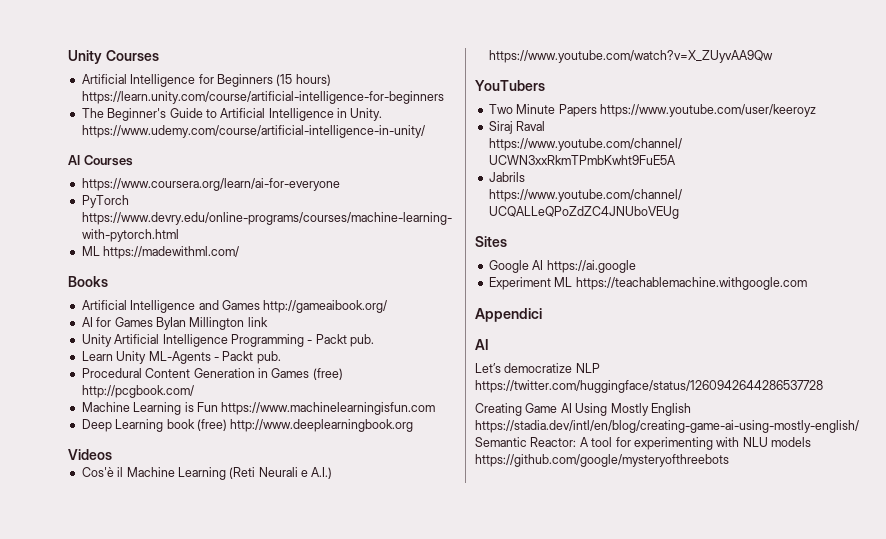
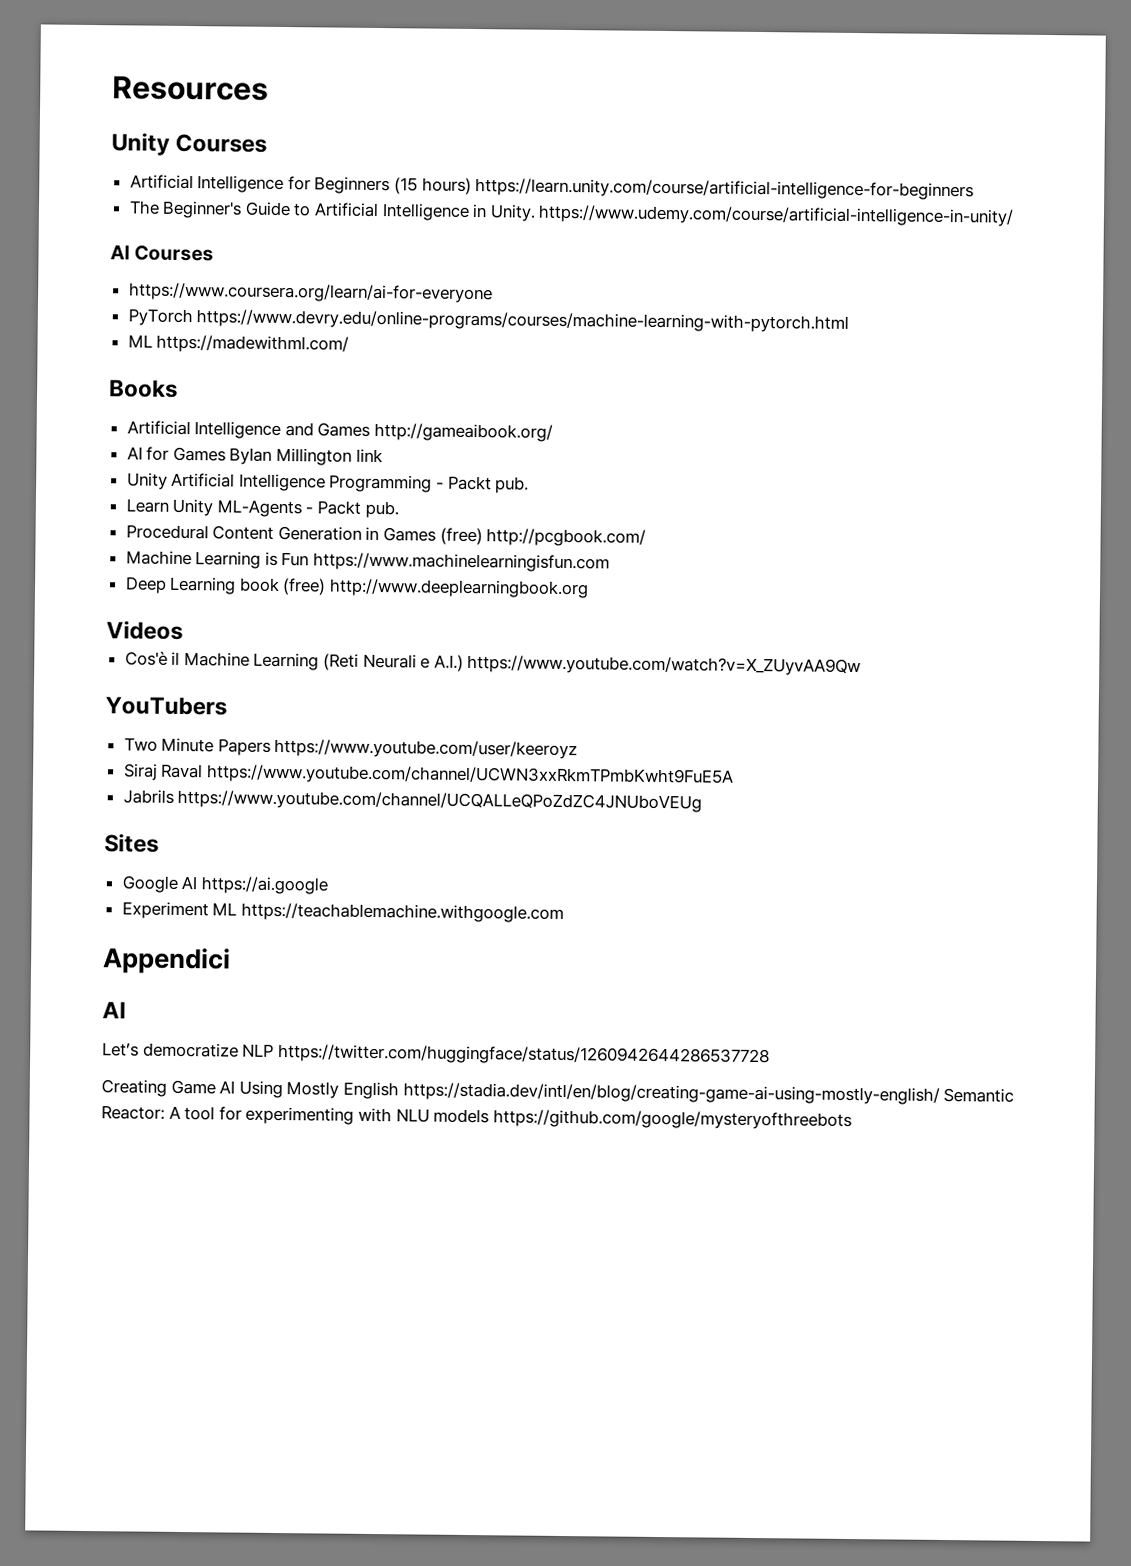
+ Resources

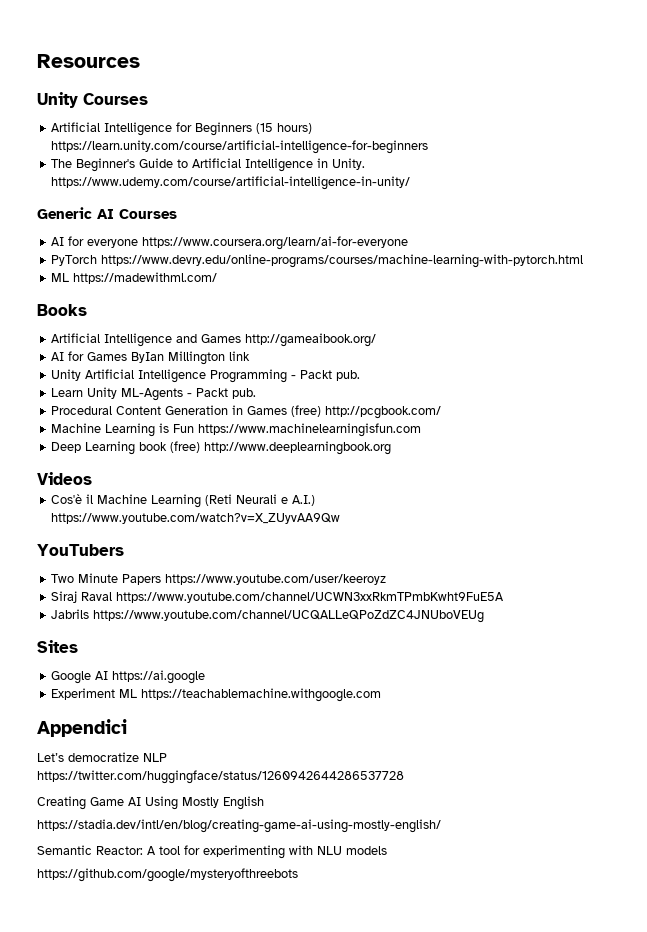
- AI Courses
+ Generic AI Courses
- https://www.coursera.org/learn/ai-for-everyone
+ AI for everyone https://www.coursera.org/learn/ai-for-everyone
  Appendici
- AI
- Let’s democratize NLP https://twitter.com/huggingface/status/1260942644286537728
+ Let’s democratize NLP
+ https://twitter.com/huggingface/status/1260942644286537728
- Creating Game AI Using Mostly English https://stadia.dev/intl/en/blog/creating-game-ai-using-mostly-english/ Semantic Reactor: A tool for experimenting with NLU models https://github.com/google/mysteryofthreebots
+ Creating Game AI Using Mostly English
+ https://stadia.dev/intl/en/blog/creating-game-ai-using-mostly-english/
+ Semantic Reactor: A tool for experimenting with NLU models
+ https://github.com/google/mysteryofthreebots

